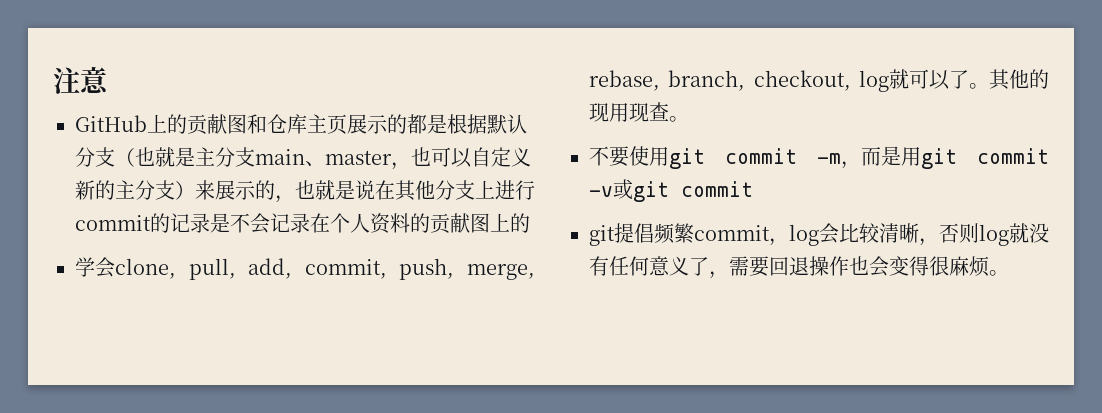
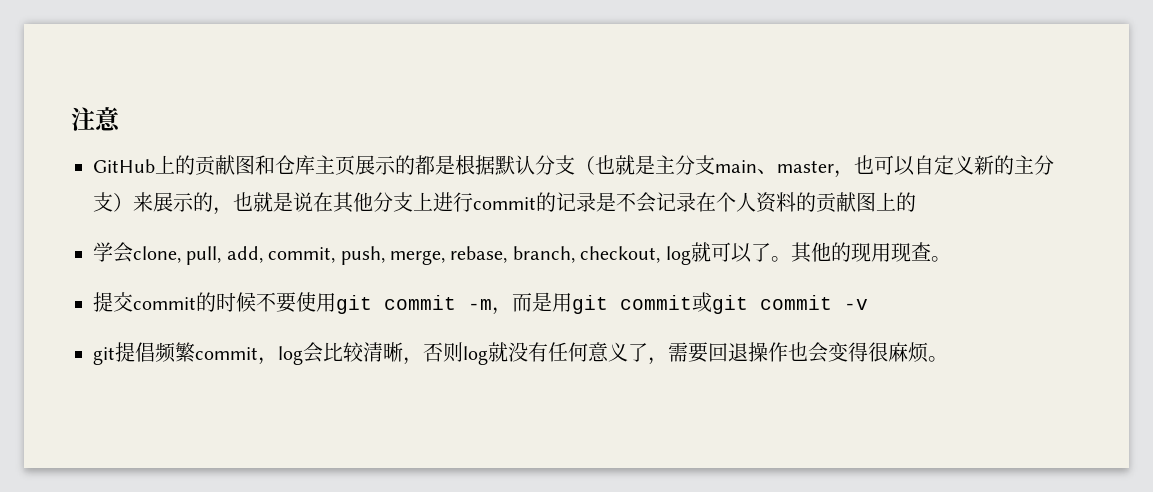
- 不要使用git commit -m，而是用git commit -v或git commit
+ 提交commit的时候不要使用git commit -m，而是用git commit或git commit -v

